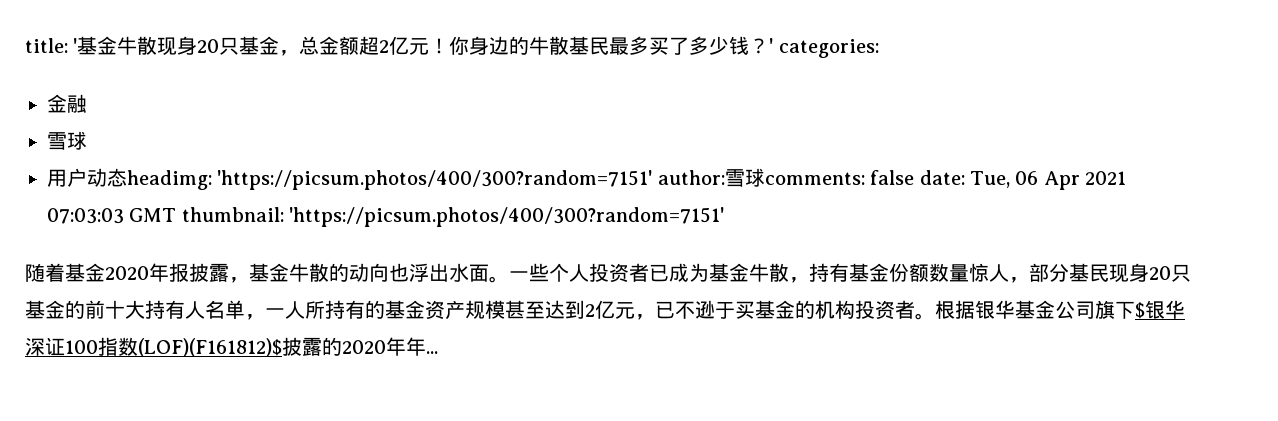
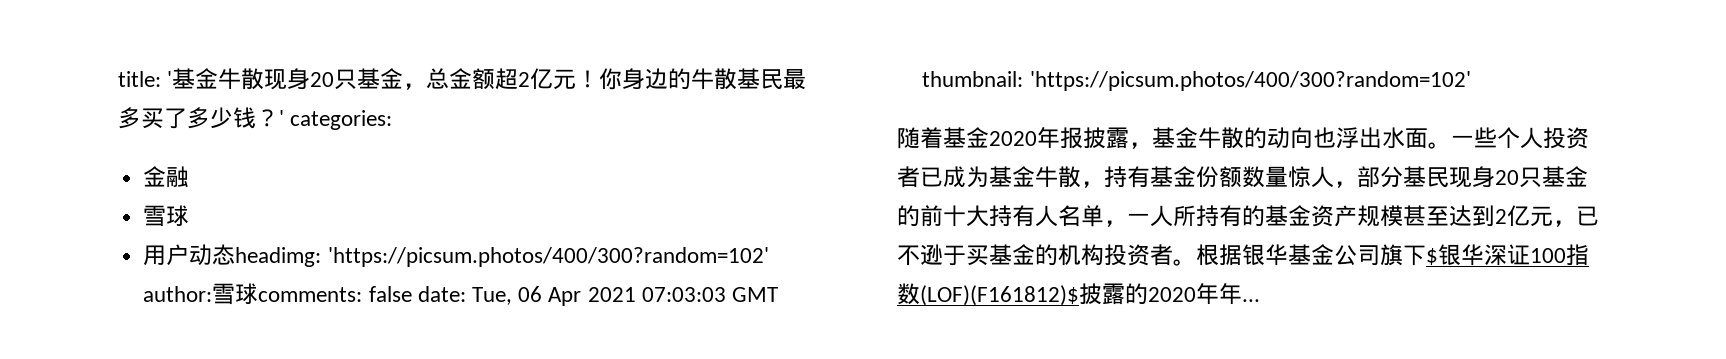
- 用户动态headimg: 'https://picsum.photos/400/300?random=7151' author:雪球comments: false date: Tue, 06 Apr 2021 07:03:03 GMT thumbnail: 'https://picsum.photos/400/300?random=7151'
+ 用户动态headimg: 'https://picsum.photos/400/300?random=102' author:雪球comments: false date: Tue, 06 Apr 2021 07:03:03 GMT thumbnail: 'https://picsum.photos/400/300?random=102'

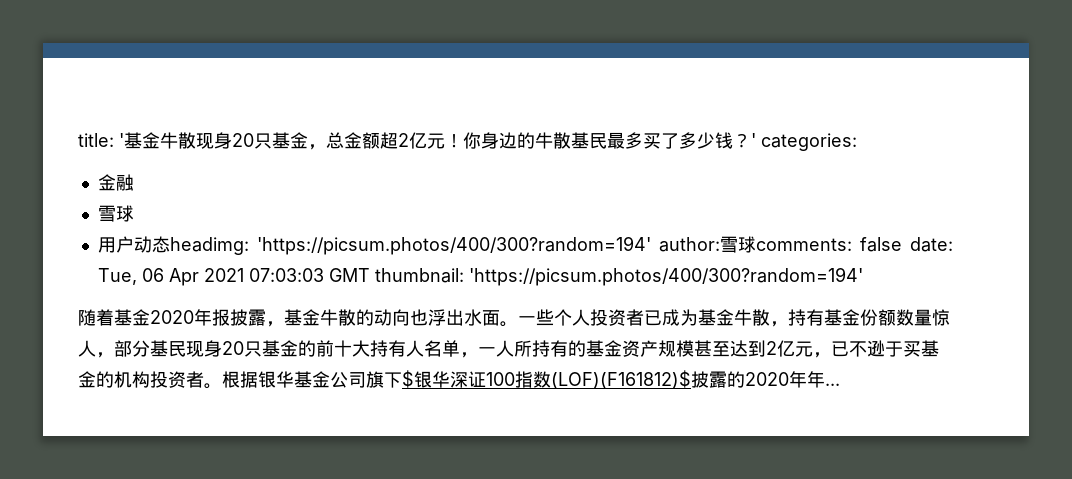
- 用户动态headimg: 'https://picsum.photos/400/300?random=102' author:雪球comments: false date: Tue, 06 Apr 2021 07:03:03 GMT thumbnail: 'https://picsum.photos/400/300?random=102'
+ 用户动态headimg: 'https://picsum.photos/400/300?random=194' author:雪球comments: false date: Tue, 06 Apr 2021 07:03:03 GMT thumbnail: 'https://picsum.photos/400/300?random=194'

